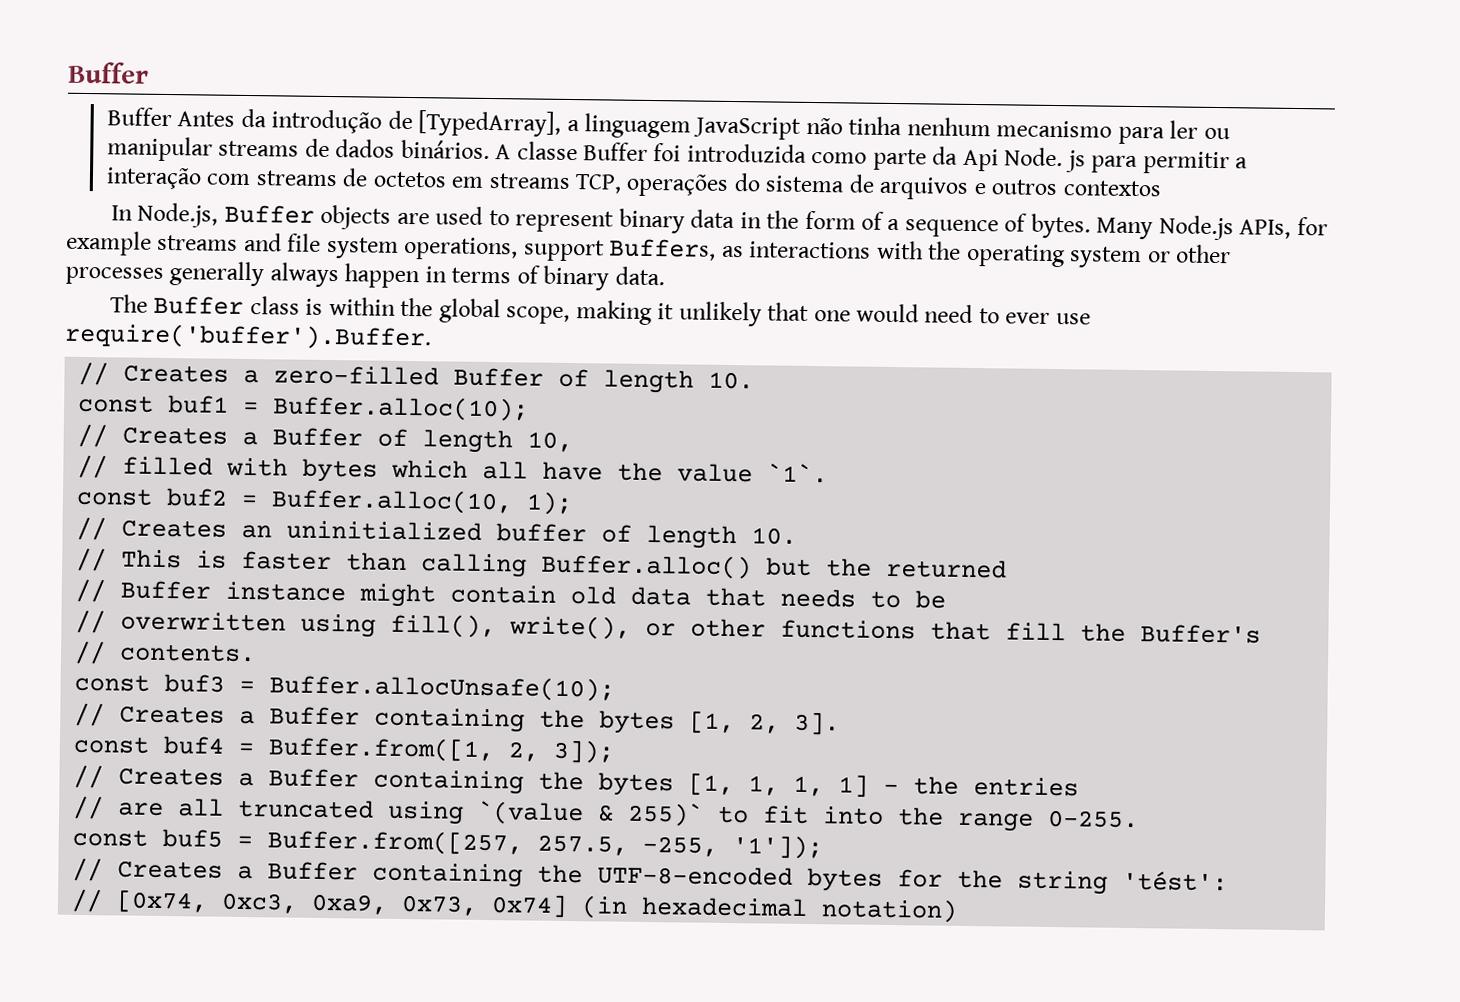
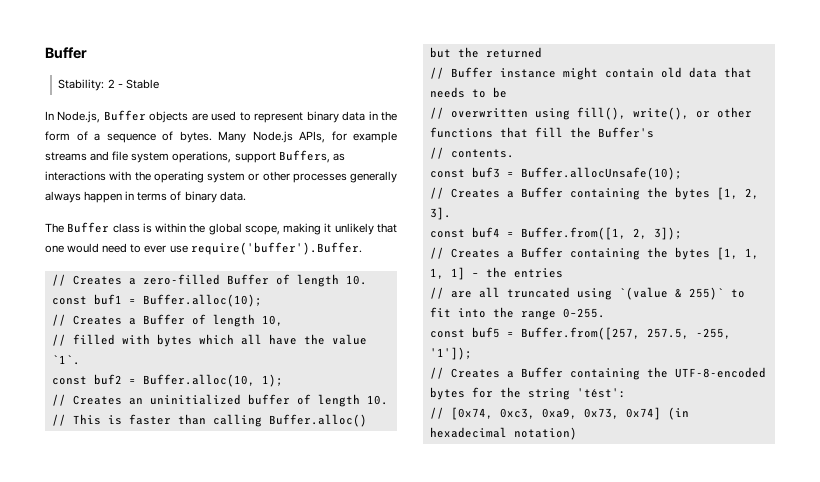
- Buffer Antes da introdução de [TypedArray], a linguagem JavaScript não tinha nenhum mecanismo para ler ou manipular streams de dados binários. A classe Buffer foi introduzida como parte da Api Node. js para permitir a interação com streams de octetos em streams TCP, operações do sistema de arquivos e outros contextos
+ Stability: 2 - Stable

